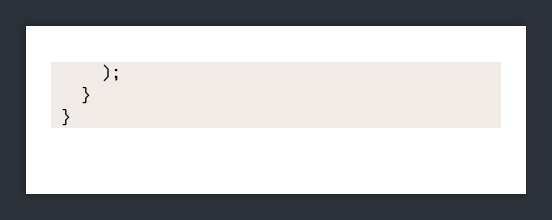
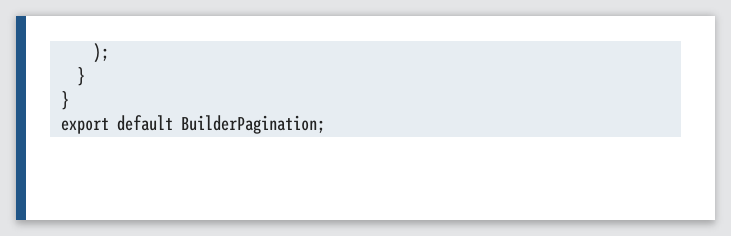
+ export default BuilderPagination;

